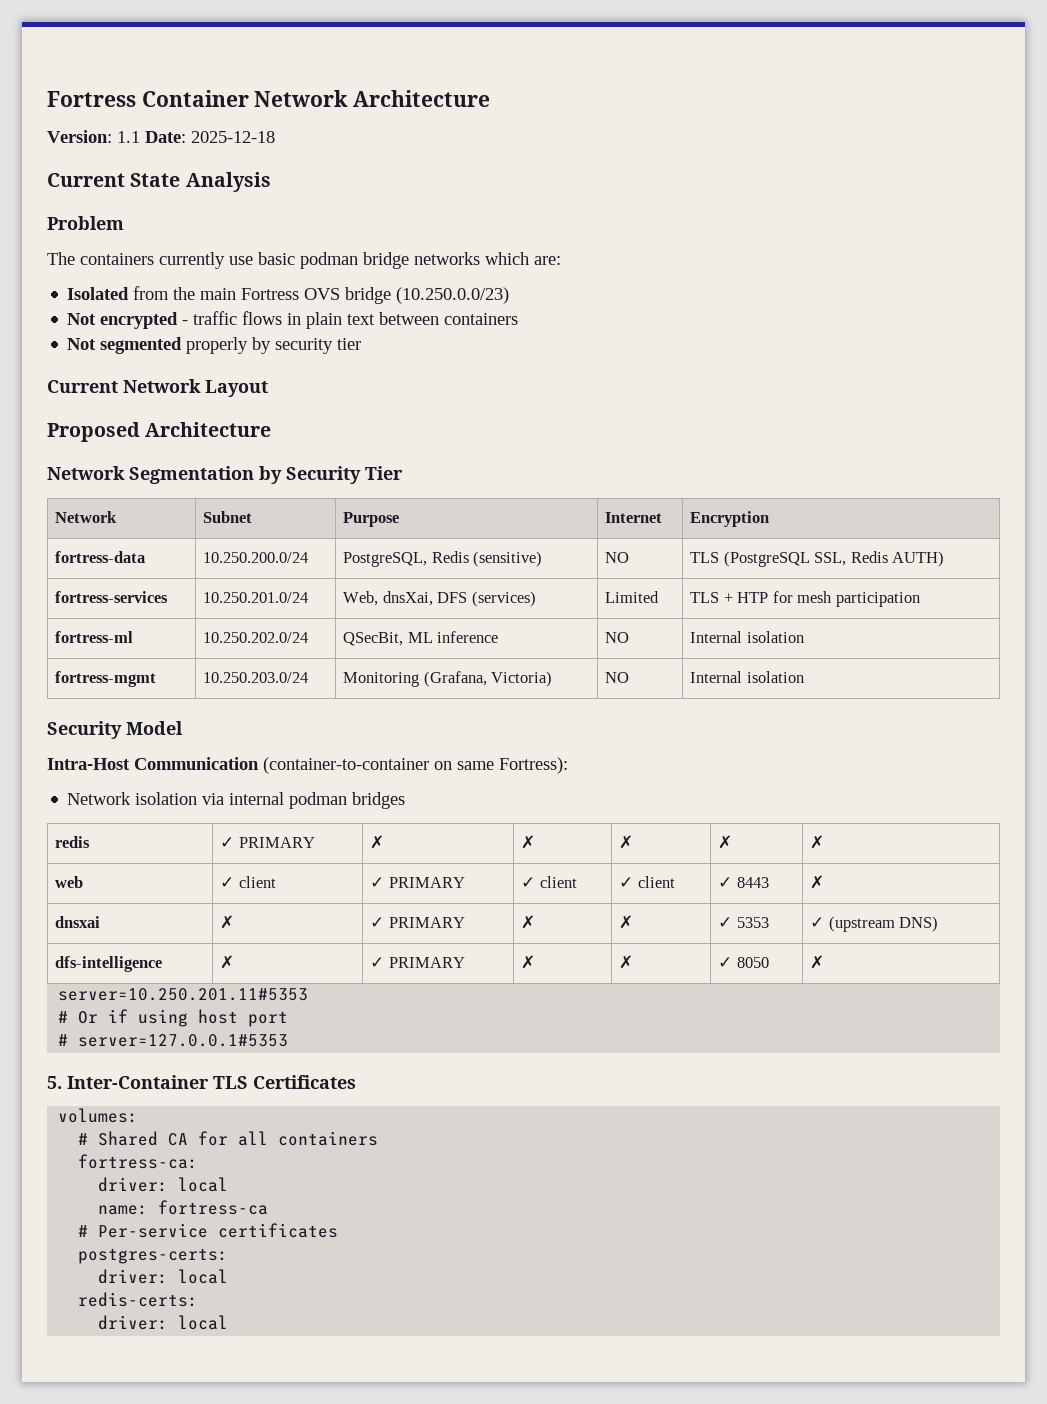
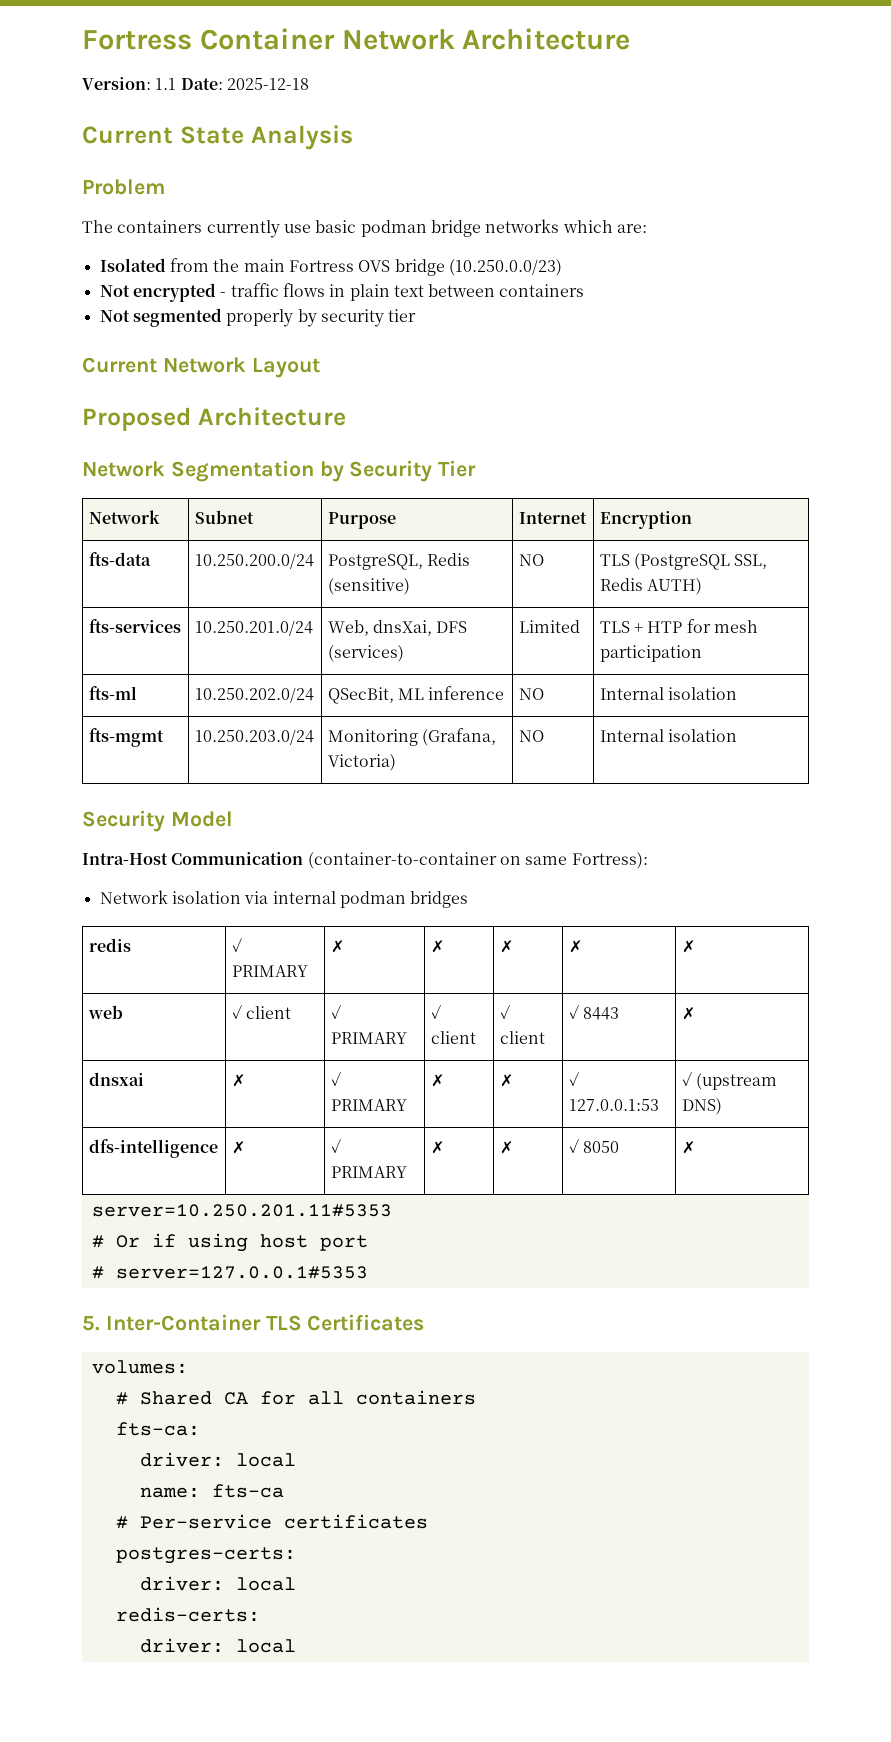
- fortress-data | 10.250.200.0/24 | PostgreSQL, Redis (sensitive) | NO | TLS (PostgreSQL SSL, Redis AUTH)
+ fts-data | 10.250.200.0/24 | PostgreSQL, Redis (sensitive) | NO | TLS (PostgreSQL SSL, Redis AUTH)
- fortress-services | 10.250.201.0/24 | Web, dnsXai, DFS (services) | Limited | TLS + HTP for mesh participation
+ fts-services | 10.250.201.0/24 | Web, dnsXai, DFS (services) | Limited | TLS + HTP for mesh participation
- fortress-ml | 10.250.202.0/24 | QSecBit, ML inference | NO | Internal isolation
+ fts-ml | 10.250.202.0/24 | QSecBit, ML inference | NO | Internal isolation
- fortress-mgmt | 10.250.203.0/24 | Monitoring (Grafana, Victoria) | NO | Internal isolation
+ fts-mgmt | 10.250.203.0/24 | Monitoring (Grafana, Victoria) | NO | Internal isolation
- dnsxai | ✗ | ✓ PRIMARY | ✗ | ✗ | ✓ 5353 | ✓ (upstream DNS)
+ dnsxai | ✗ | ✓ PRIMARY | ✗ | ✗ | ✓ 127.0.0.1:53 | ✓ (upstream DNS)
- fortress-ca:
+ fts-ca:
- name: fortress-ca
+ name: fts-ca

